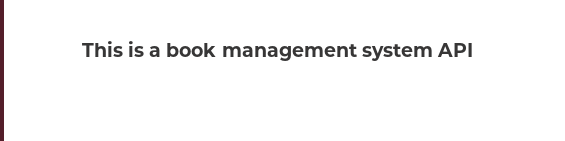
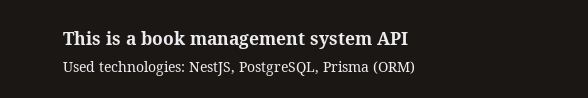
+ Used technologies: NestJS, PostgreSQL, Prisma (ORM)

